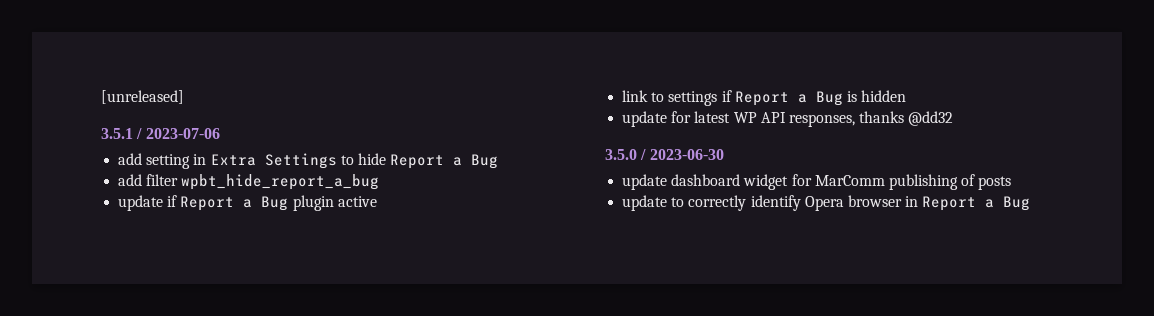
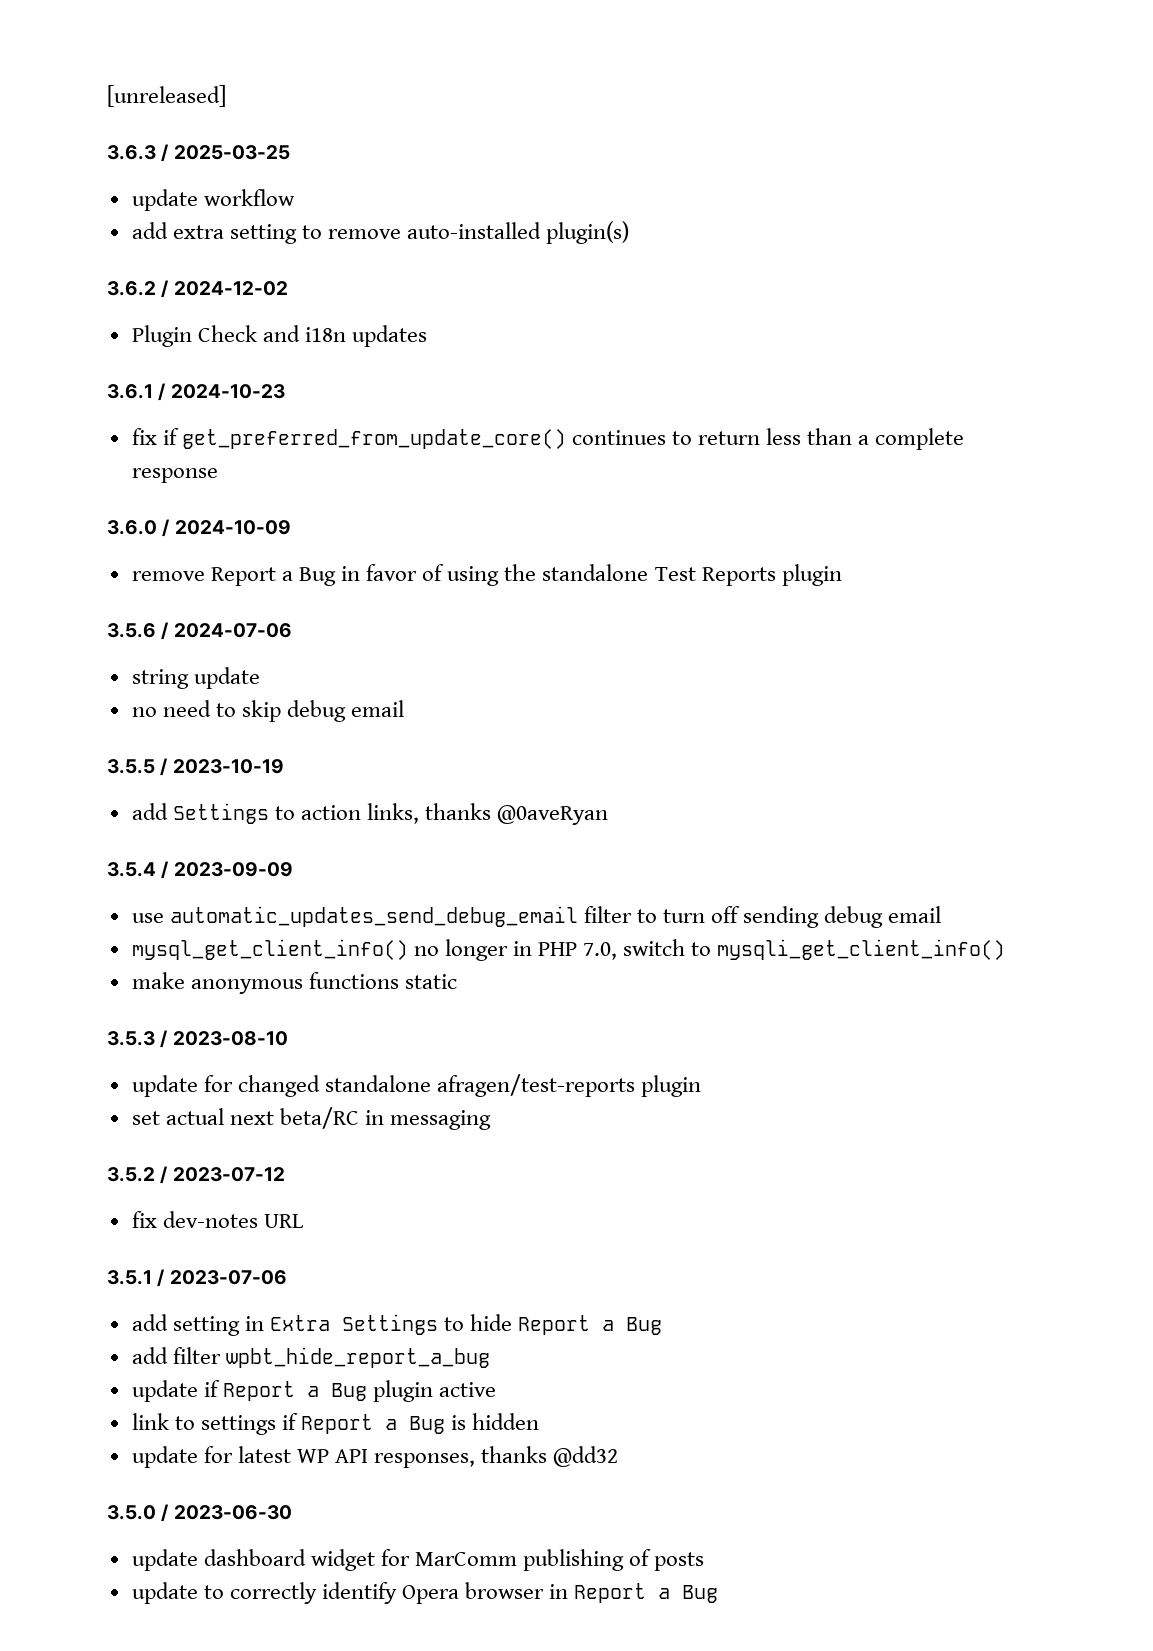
+ 3.6.3 / 2025-03-25
+ update workflow
+ add extra setting to remove auto-installed plugin(s)
+ 3.6.2 / 2024-12-02
+ Plugin Check and i18n updates
+ 3.6.1 / 2024-10-23
+ fix if get_preferred_from_update_core() continues to return less than a complete response
+ 3.6.0 / 2024-10-09
+ remove Report a Bug in favor of using the standalone Test Reports plugin
+ 3.5.6 / 2024-07-06
+ string update
+ no need to skip debug email
+ 3.5.5 / 2023-10-19
+ add Settings to action links, thanks @0aveRyan
+ 3.5.4 / 2023-09-09
+ use automatic_updates_send_debug_email filter to turn off sending debug email
+ mysql_get_client_info() no longer in PHP 7.0, switch to mysqli_get_client_info()
+ make anonymous functions static
+ 3.5.3 / 2023-08-10
+ update for changed standalone afragen/test-reports plugin
+ set actual next beta/RC in messaging
+ 3.5.2 / 2023-07-12
+ fix dev-notes URL

